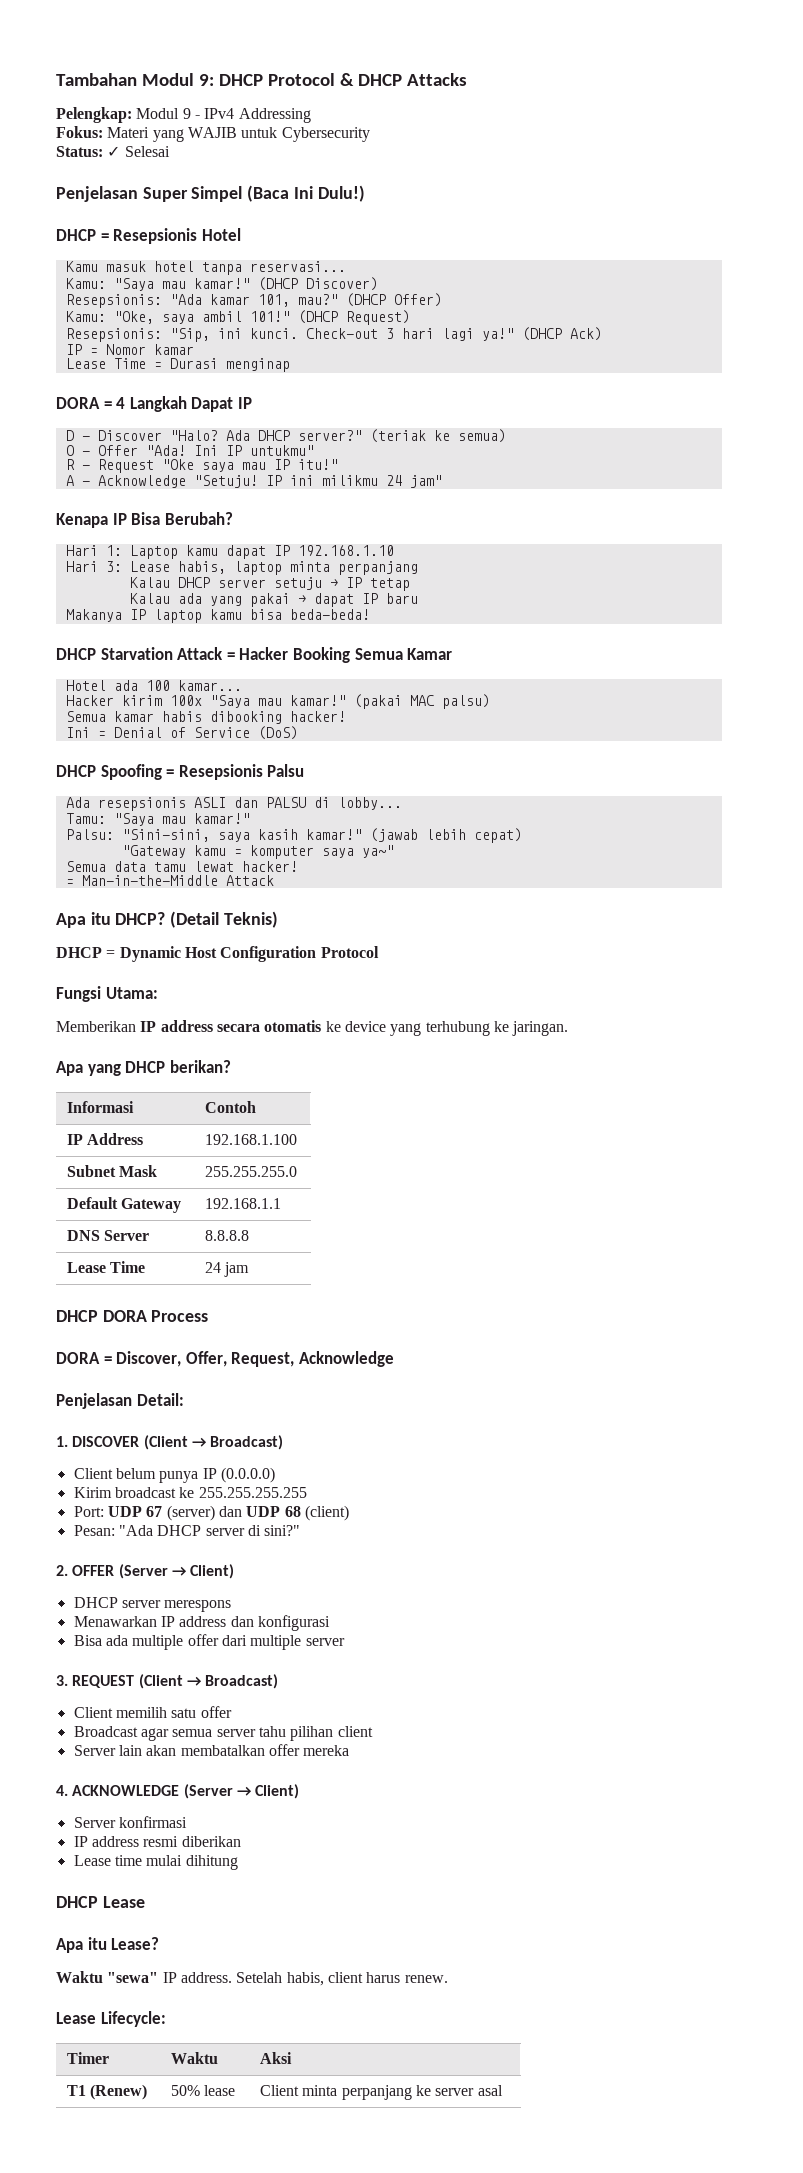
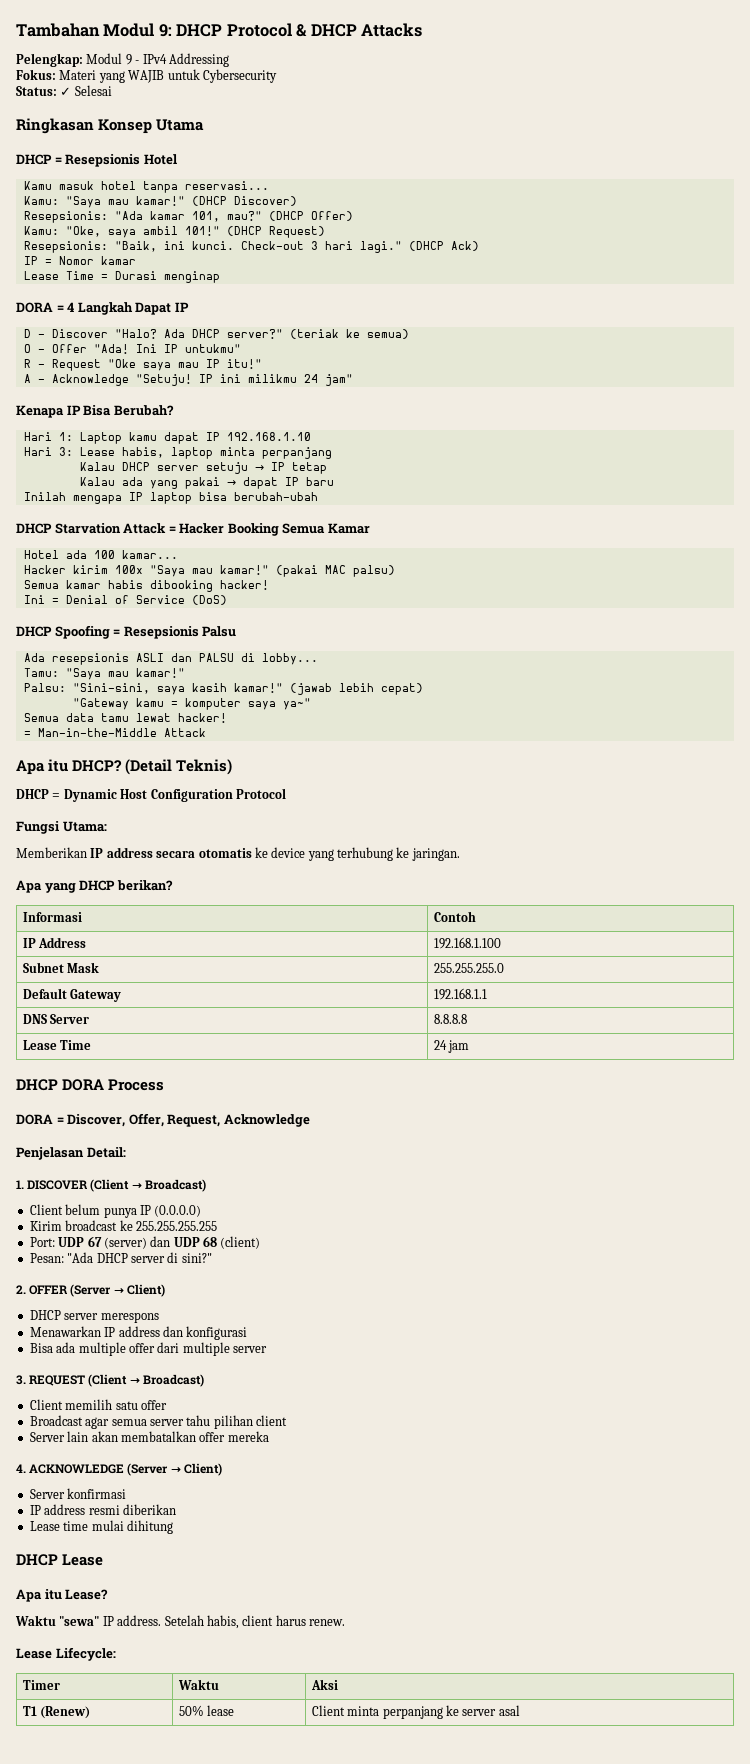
- Penjelasan Super Simpel (Baca Ini Dulu!)
+ Ringkasan Konsep Utama
- Resepsionis: "Sip, ini kunci.
+ Resepsionis: "Baik, ini kunci.
- Check-out 3 hari lagi ya!"
+ Check-out 3 hari lagi."
- Makanya IP laptop kamu bisa beda-beda!
+ Inilah mengapa IP laptop bisa berubah-ubah

